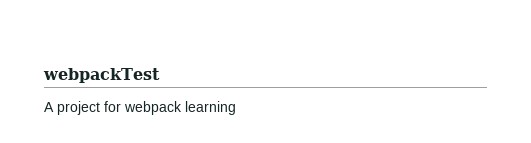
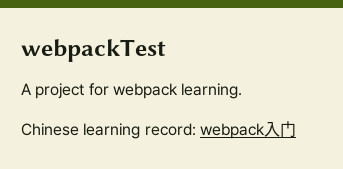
- A project for webpack learning
+ A project for webpack learning.
+ Chinese learning record: webpack入门

